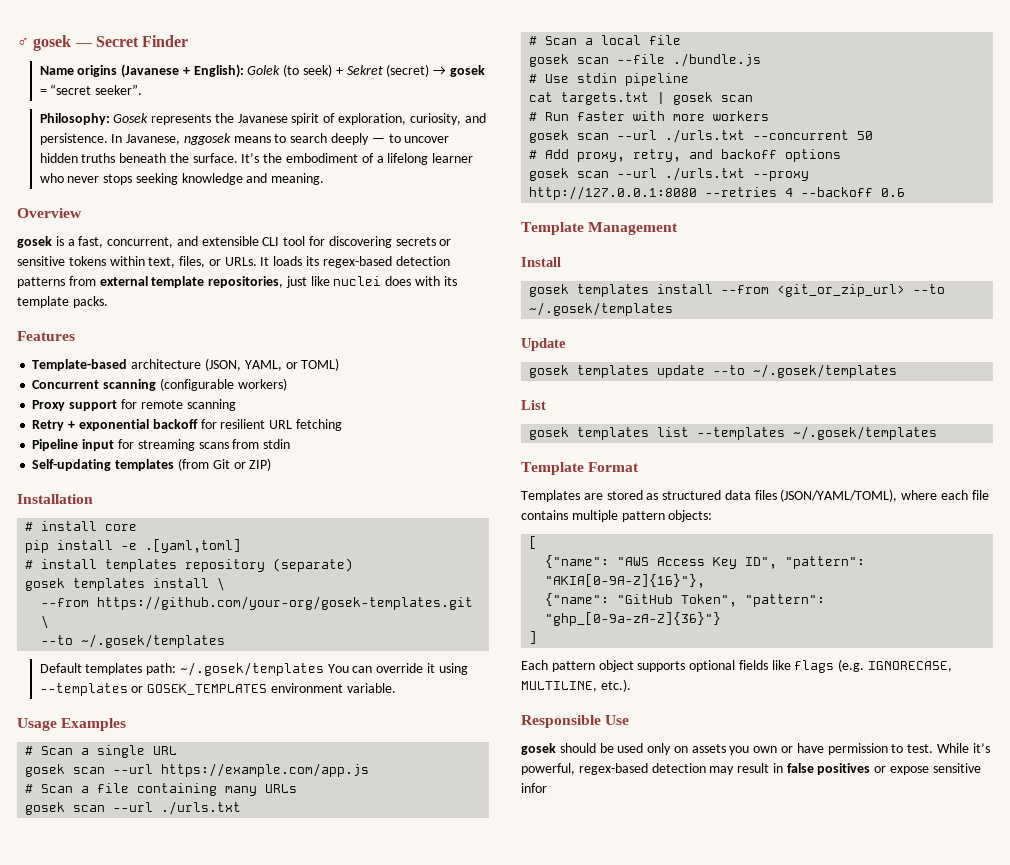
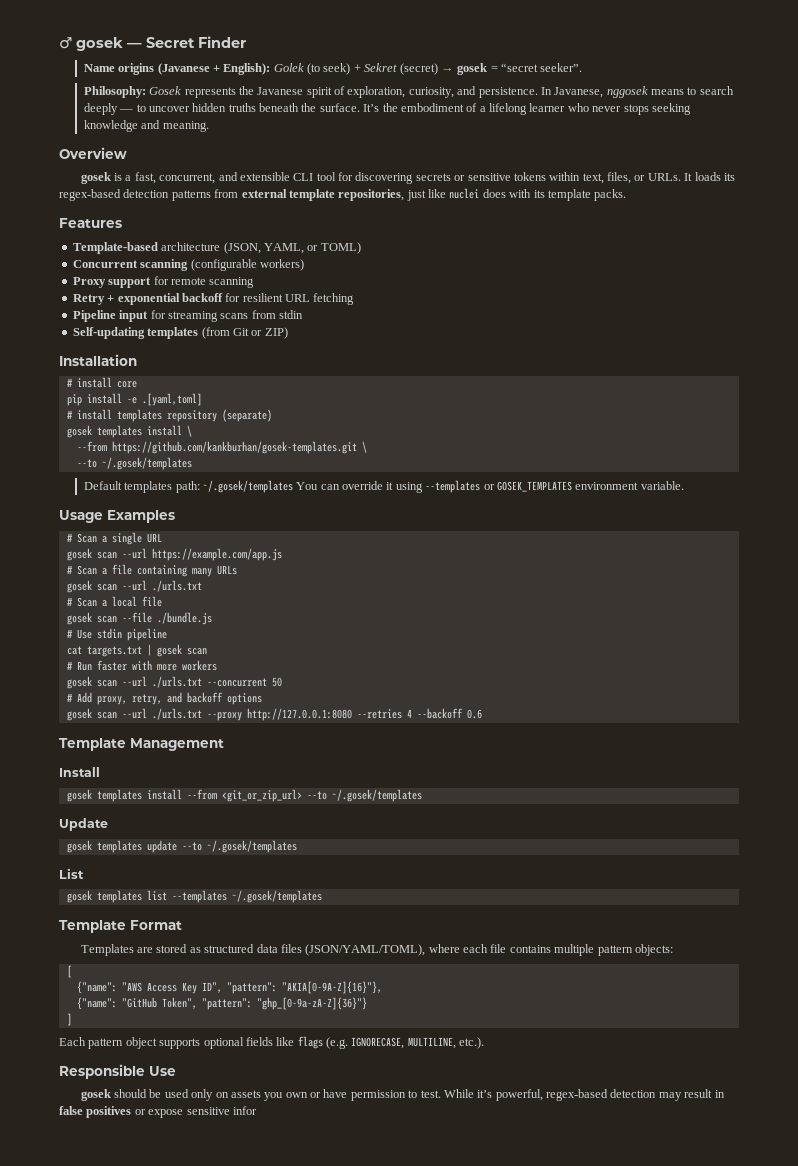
- --from https://github.com/your-org/gosek-templates.git \
+ --from https://github.com/kankburhan/gosek-templates.git \

